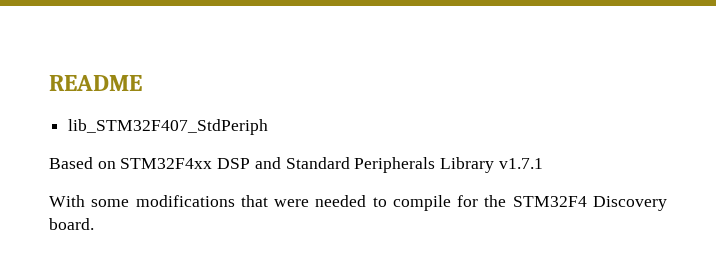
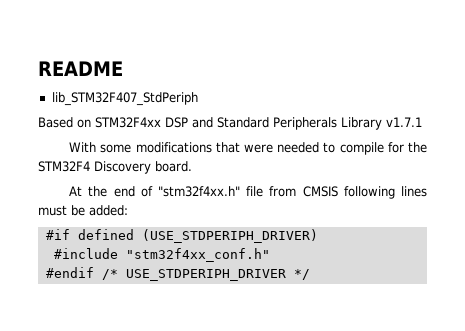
+ At the end of "stm32f4xx.h" file from CMSIS following lines must be added:
+ #if defined (USE_STDPERIPH_DRIVER)
+ #include "stm32f4xx_conf.h"
+ #endif /* USE_STDPERIPH_DRIVER */

